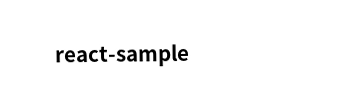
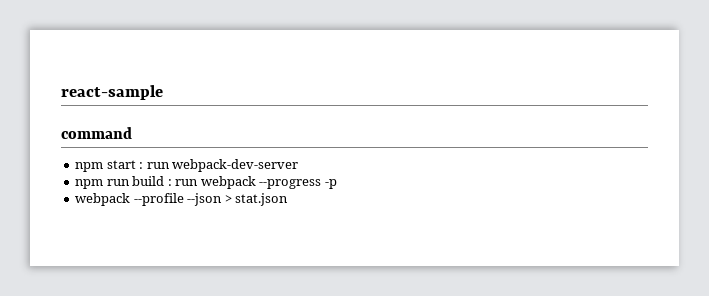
+ command
+ npm start : run webpack-dev-server
+ npm run build : run webpack --progress -p
+ webpack --profile --json > stat.json

